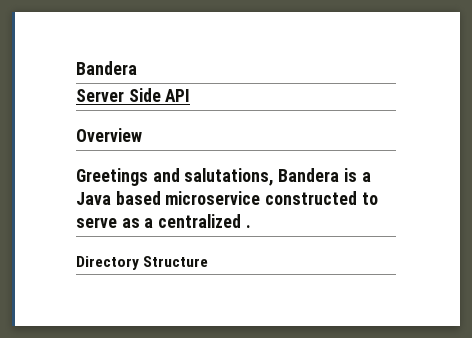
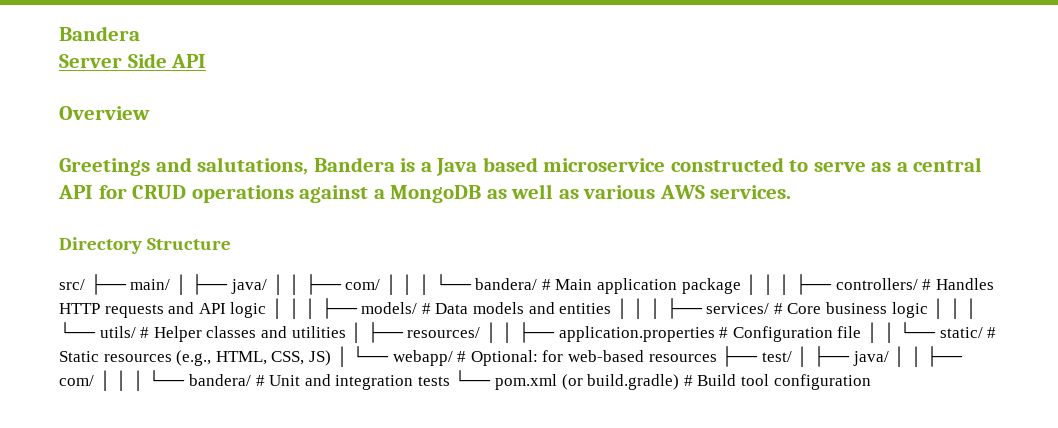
- Greetings and salutations, Bandera is a Java based microservice constructed to serve as a centralized .
+ Greetings and salutations, Bandera is a Java based microservice constructed to serve as a central API for CRUD operations against a MongoDB as well as various AWS services.
  Directory Structure
+ src/ ├── main/ │ ├── java/ │ │ ├── com/ │ │ │ └── bandera/ # Main application package │ │ │ ├── controllers/ # Handles HTTP requests and API logic │ │ │ ├── models/ # Data models and entities │ │ │ ├── services/ # Core business logic │ │ │ └── utils/ # Helper classes and utilities │ ├── resources/ │ │ ├── application.properties # Configuration file │ │ └── static/ # Static resources (e.g., HTML, CSS, JS) │ └── webapp/ # Optional: for web-based resources ├── test/ │ ├── java/ │ │ ├── com/ │ │ │ └── bandera/ # Unit and integration tests └── pom.xml (or build.gradle) # Build tool configuration

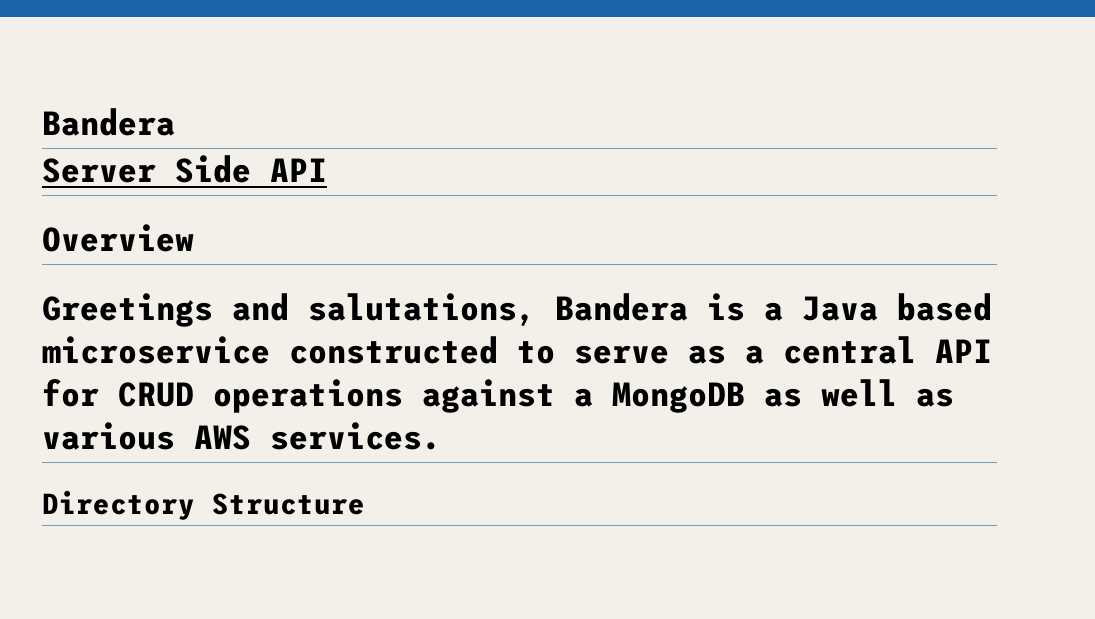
- src/ ├── main/ │ ├── java/ │ │ ├── com/ │ │ │ └── bandera/ # Main application package │ │ │ ├── controllers/ # Handles HTTP requests and API logic │ │ │ ├── models/ # Data models and entities │ │ │ ├── services/ # Core business logic │ │ │ └── utils/ # Helper classes and utilities │ ├── resources/ │ │ ├── application.properties # Configuration file │ │ └── static/ # Static resources (e.g., HTML, CSS, JS) │ └── webapp/ # Optional: for web-based resources ├── test/ │ ├── java/ │ │ ├── com/ │ │ │ └── bandera/ # Unit and integration tests └── pom.xml (or build.gradle) # Build tool configuration

